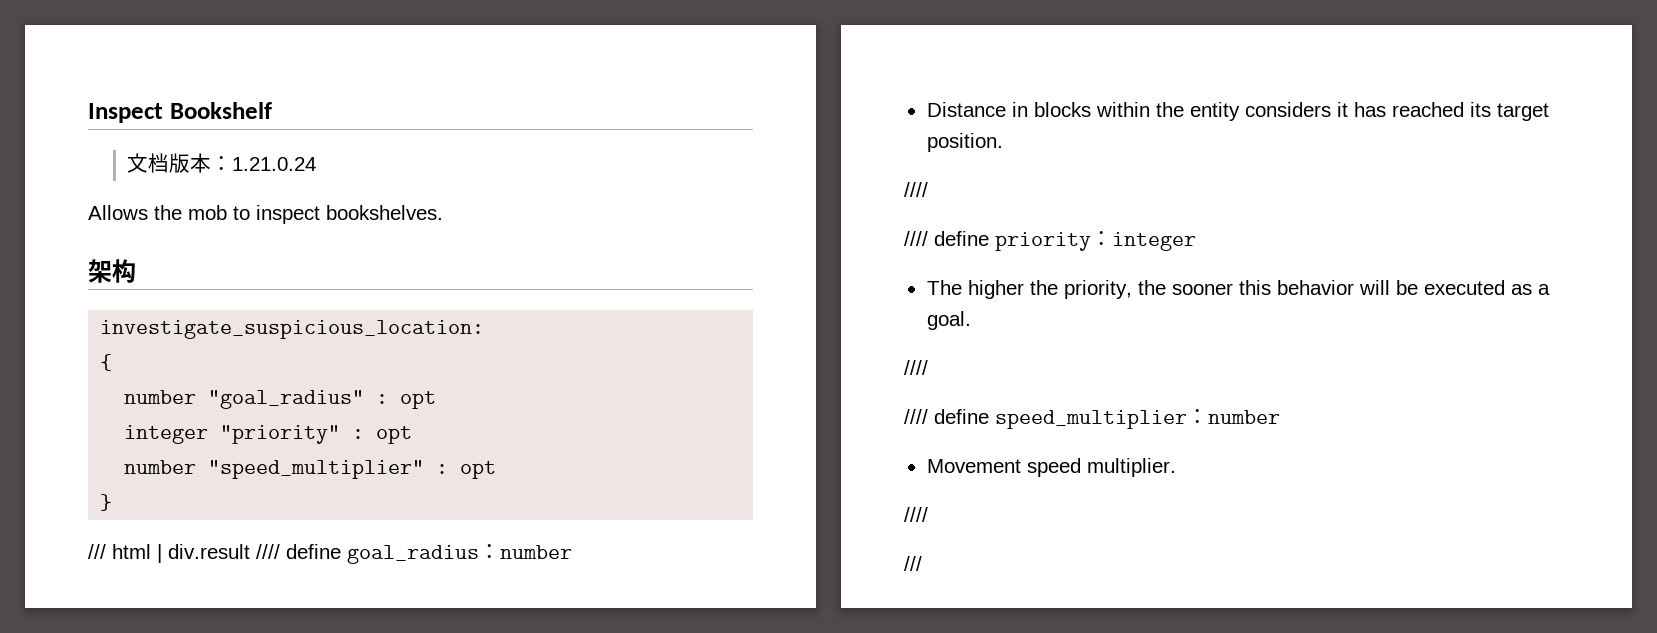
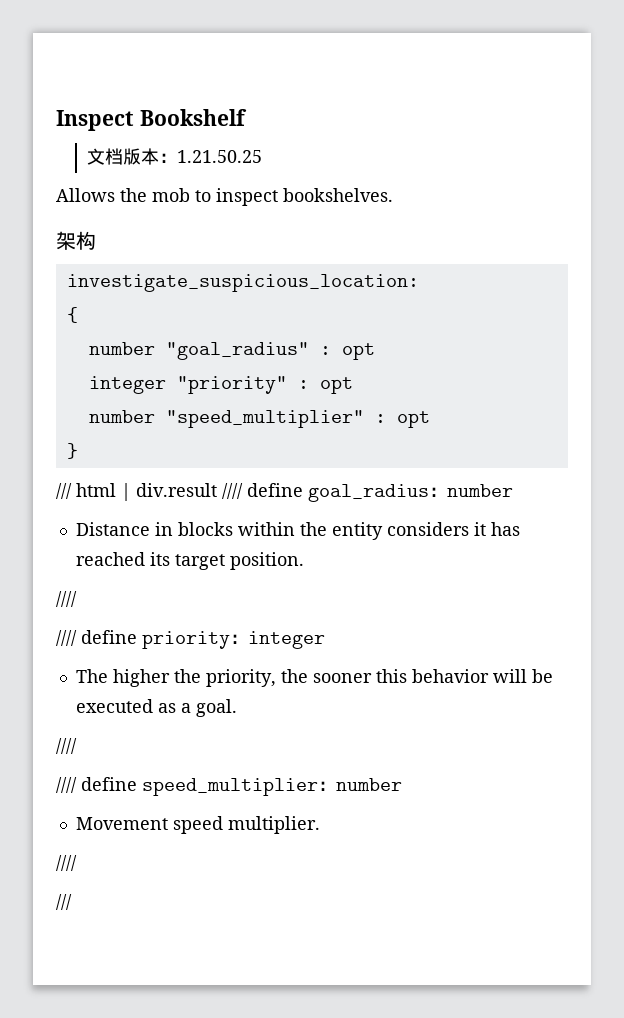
- 文档版本：1.21.0.24
+ 文档版本：1.21.50.25

